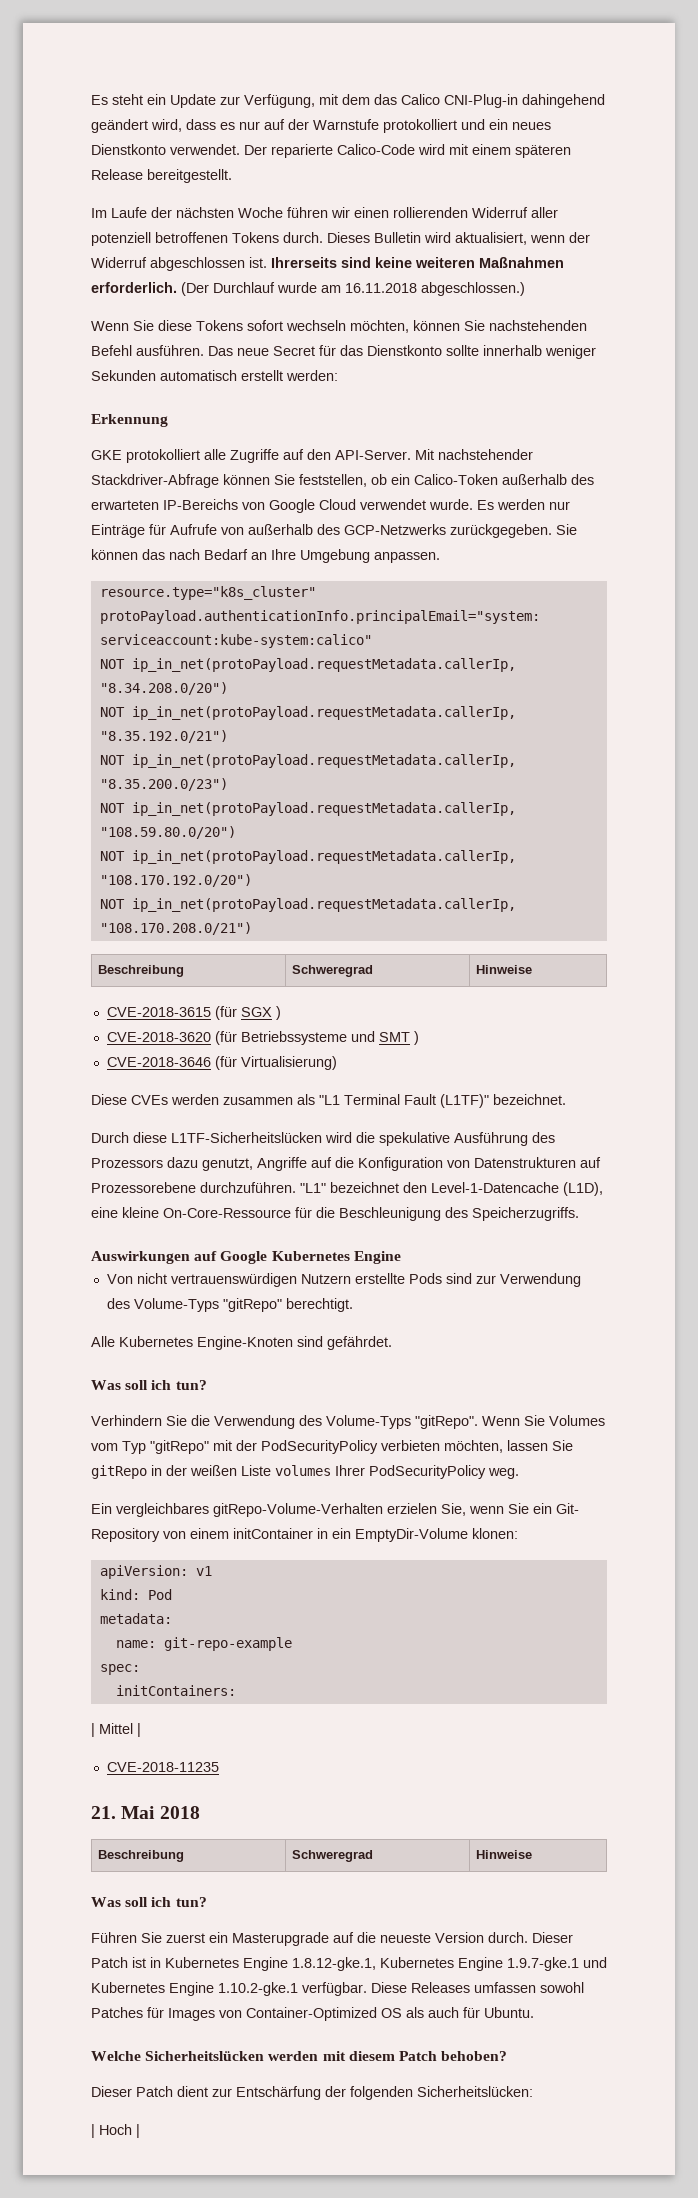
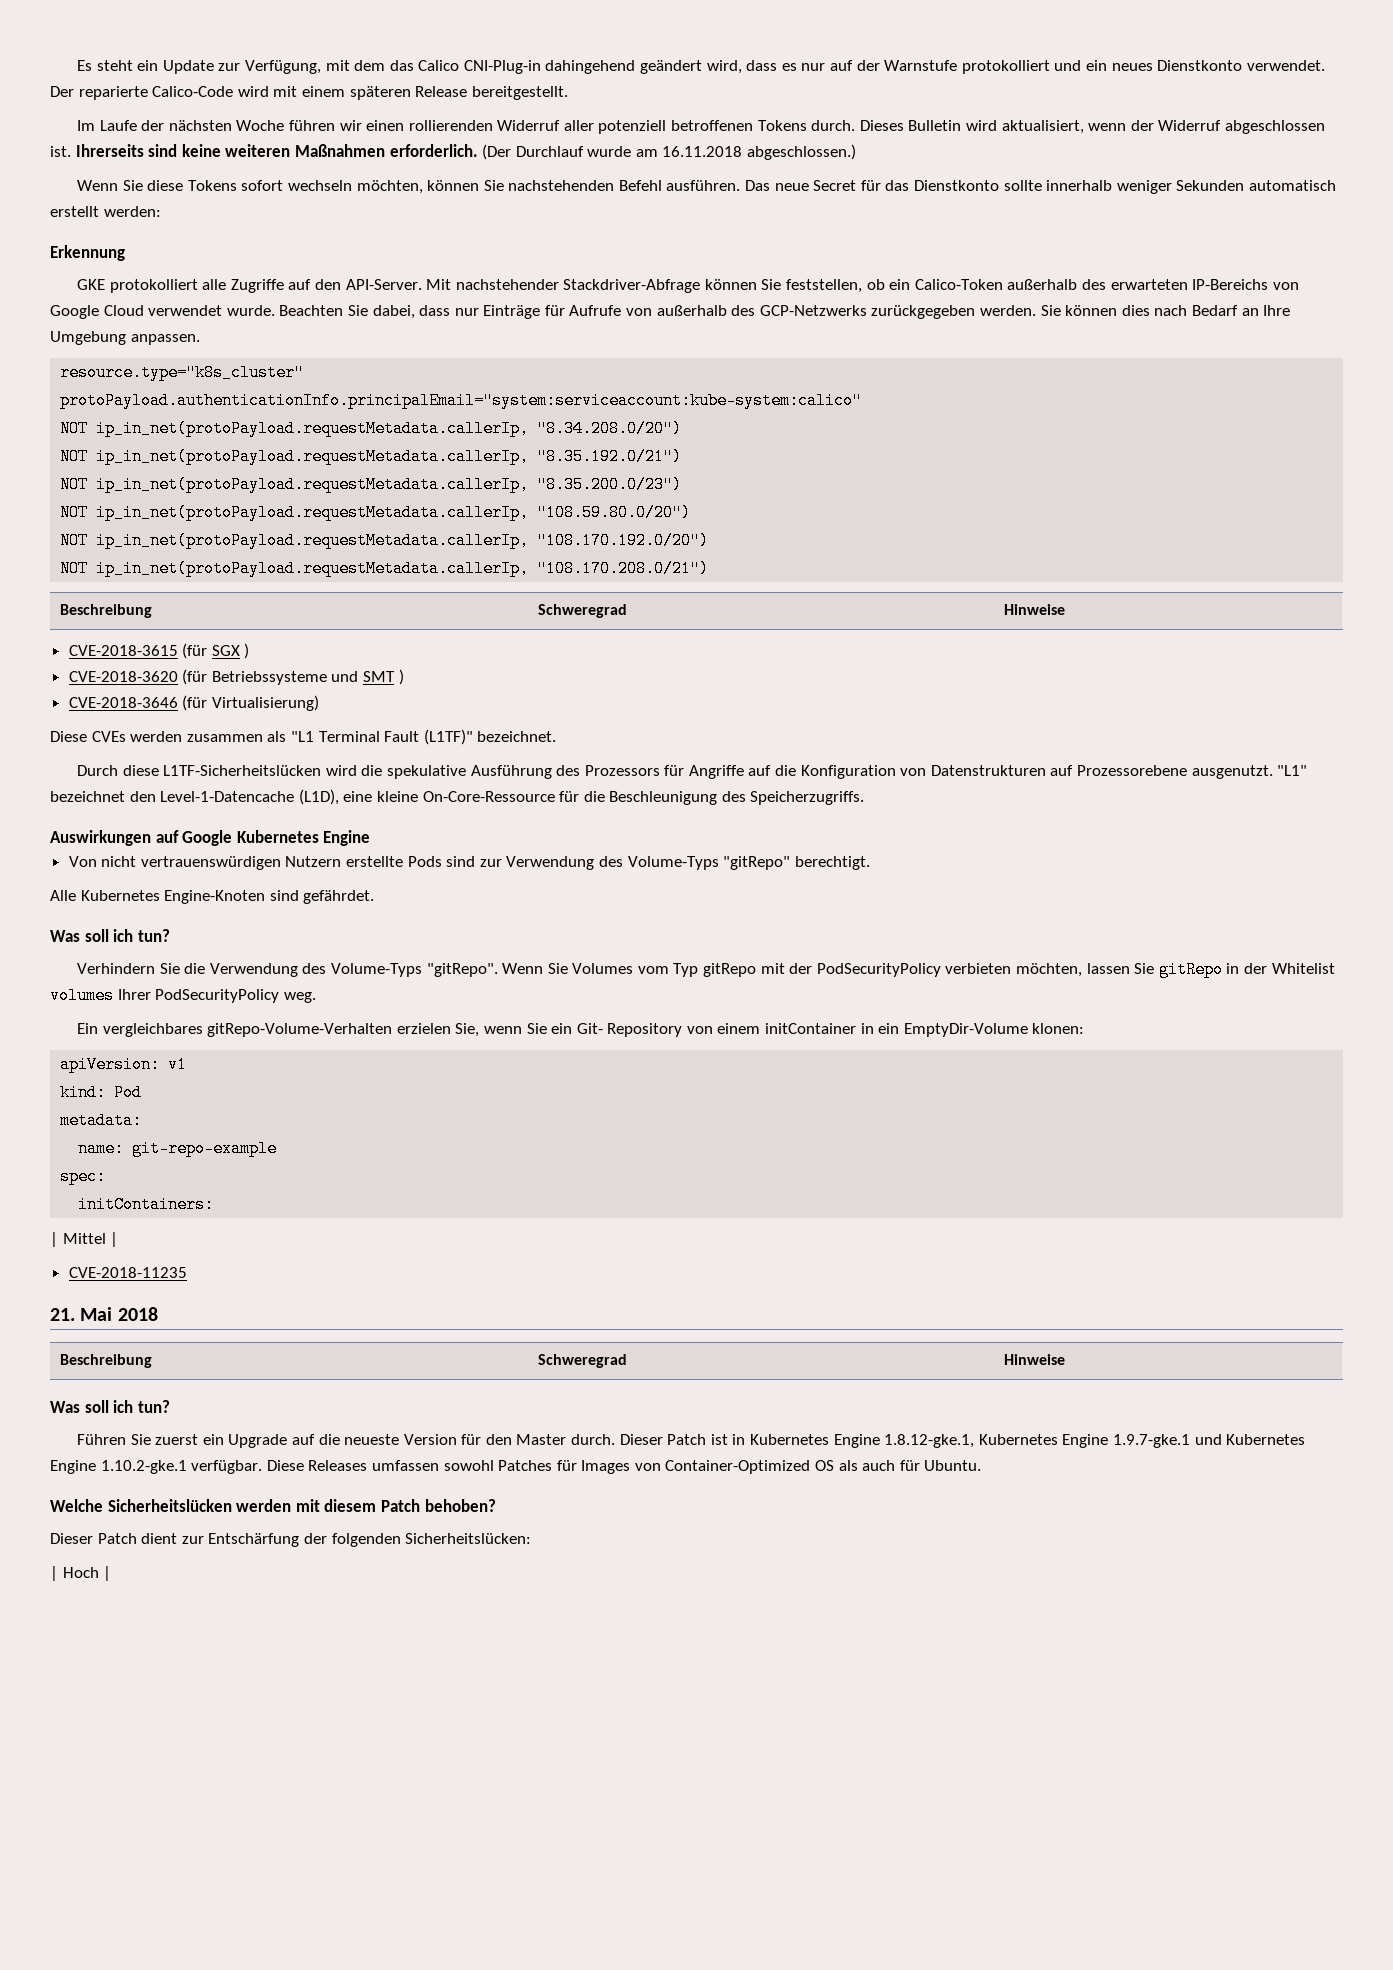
- Es werden nur Einträge für Aufrufe von außerhalb des GCP-Netzwerks zurückgegeben.
+ Beachten Sie dabei, dass nur Einträge für Aufrufe von außerhalb des GCP-Netzwerks zurückgegeben werden.
- Sie können das nach Bedarf an Ihre Umgebung anpassen.
+ Sie können dies nach Bedarf an Ihre Umgebung anpassen.
- Durch diese L1TF-Sicherheitslücken wird die spekulative Ausführung des Prozessors dazu genutzt, Angriffe auf die Konfiguration von Datenstrukturen auf Prozessorebene durchzuführen.
+ Durch diese L1TF-Sicherheitslücken wird die spekulative Ausführung des Prozessors für Angriffe auf die Konfiguration von Datenstrukturen auf Prozessorebene ausgenutzt.
- Wenn Sie Volumes vom Typ "gitRepo" mit der PodSecurityPolicy verbieten möchten, lassen Sie gitRepo in der weißen Liste volumes Ihrer PodSecurityPolicy weg.
+ Wenn Sie Volumes vom Typ gitRepo mit der PodSecurityPolicy verbieten möchten, lassen Sie gitRepo in der Whitelist volumes Ihrer PodSecurityPolicy weg.
- Führen Sie zuerst ein Masterupgrade auf die neueste Version durch.
+ Führen Sie zuerst ein Upgrade auf die neueste Version für den Master durch.

